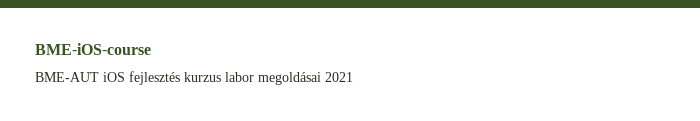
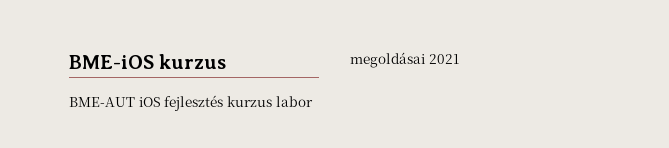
- BME-iOS-course
+ BME-iOS kurzus

